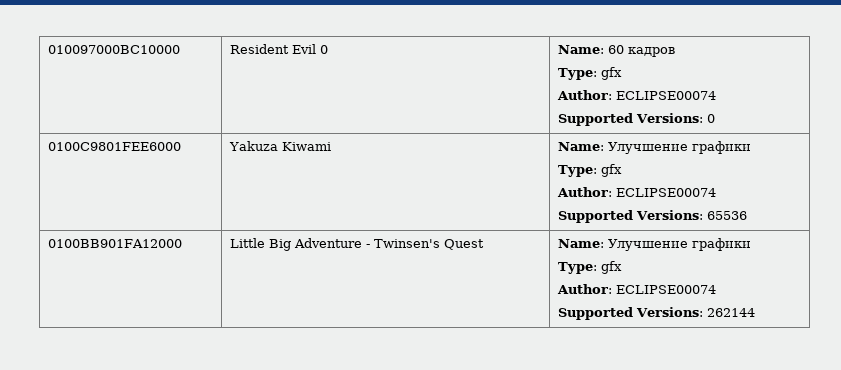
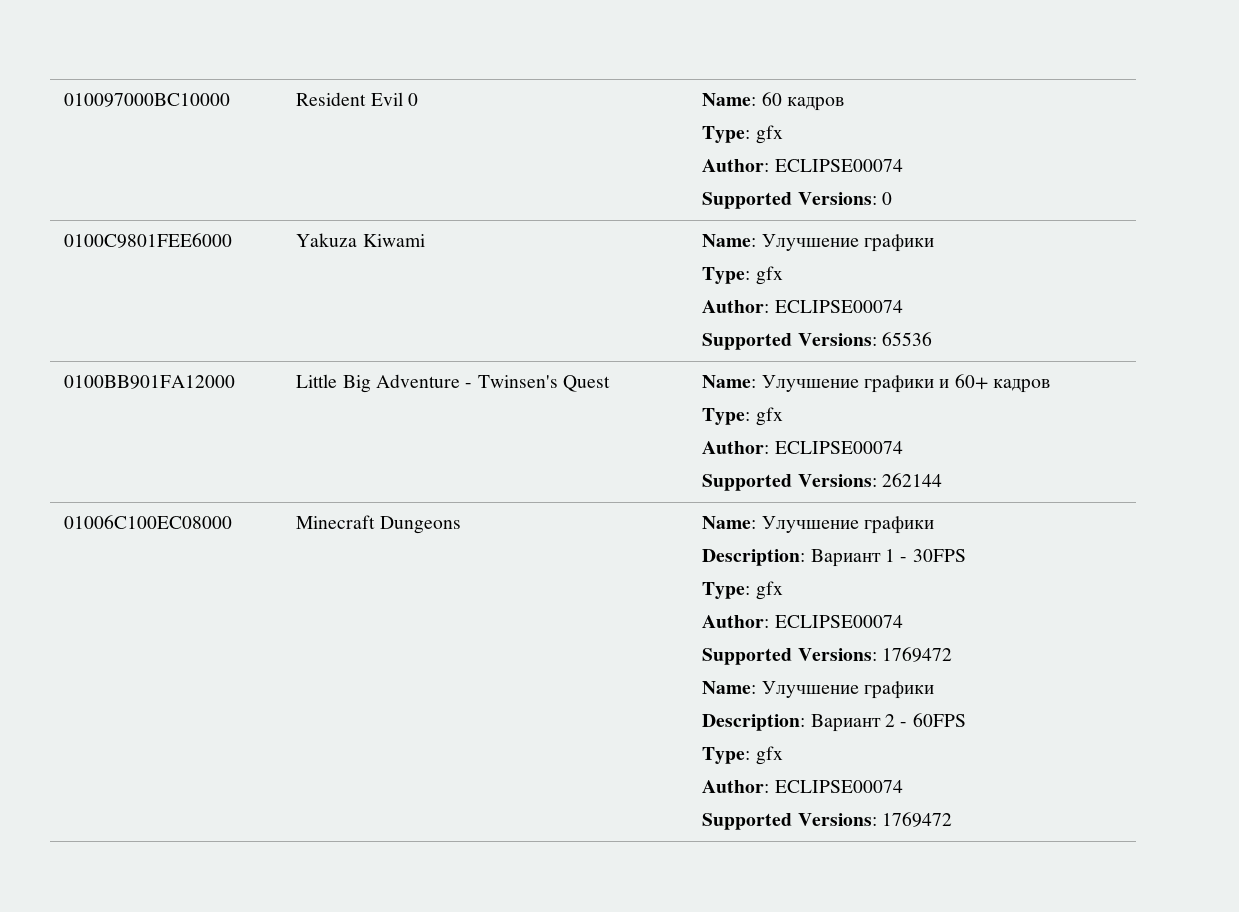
- 0100BB901FA12000 | Little Big Adventure - Twinsen's Quest | Name: Улучшение графики
+ 0100BB901FA12000 | Little Big Adventure - Twinsen's Quest | Name: Улучшение графики и 60+ кадров
+ 01006C100EC08000 | Minecraft Dungeons | Name: Улучшение графики
+ Description: Вариант 1 - 30FPS
+ Type: gfx
+ Author: ECLIPSE00074
+ Supported Versions: 1769472
+ Name: Улучшение графики
+ Description: Вариант 2 - 60FPS
+ Type: gfx
+ Author: ECLIPSE00074
+ Supported Versions: 1769472

